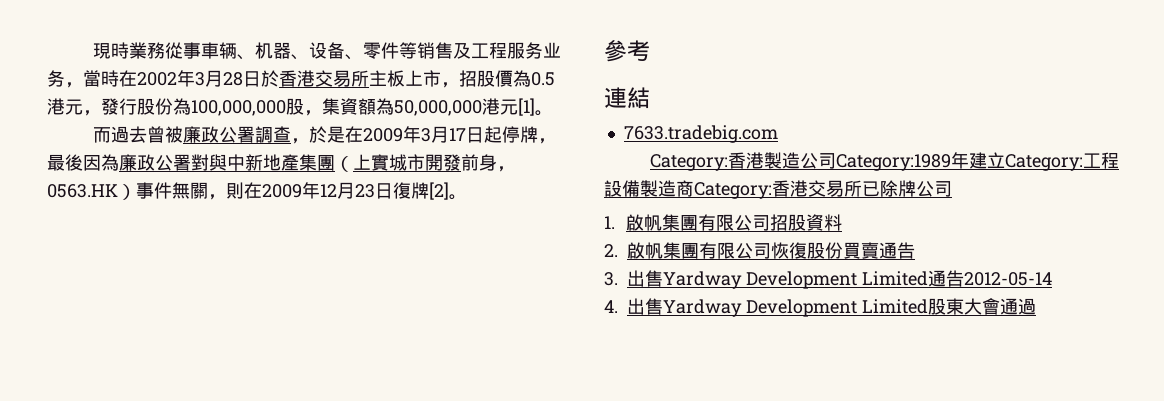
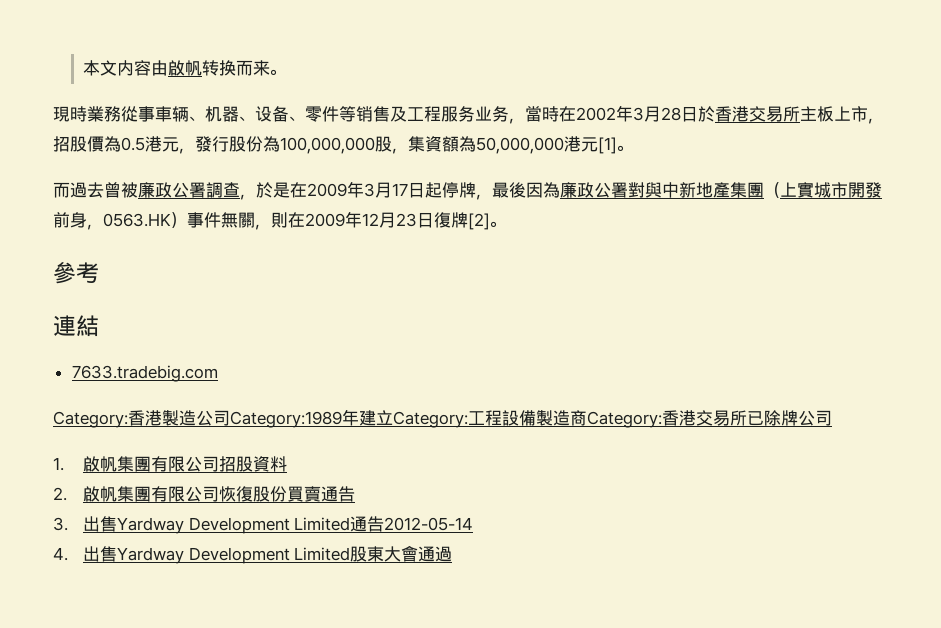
+ 本文内容由啟帆转换而来。

